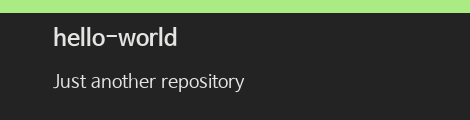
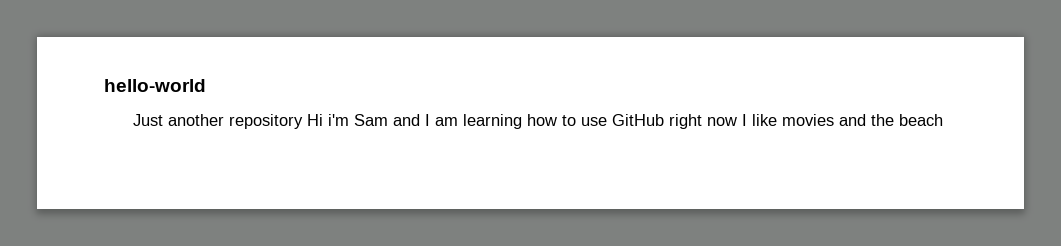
- Just another repository
+ Just another repository Hi i'm Sam and I am learning how to use GitHub right now I like movies and the beach

